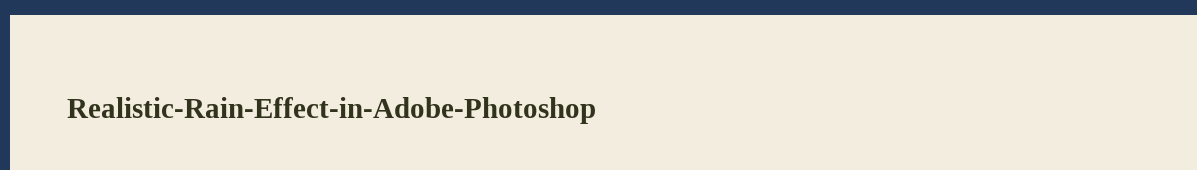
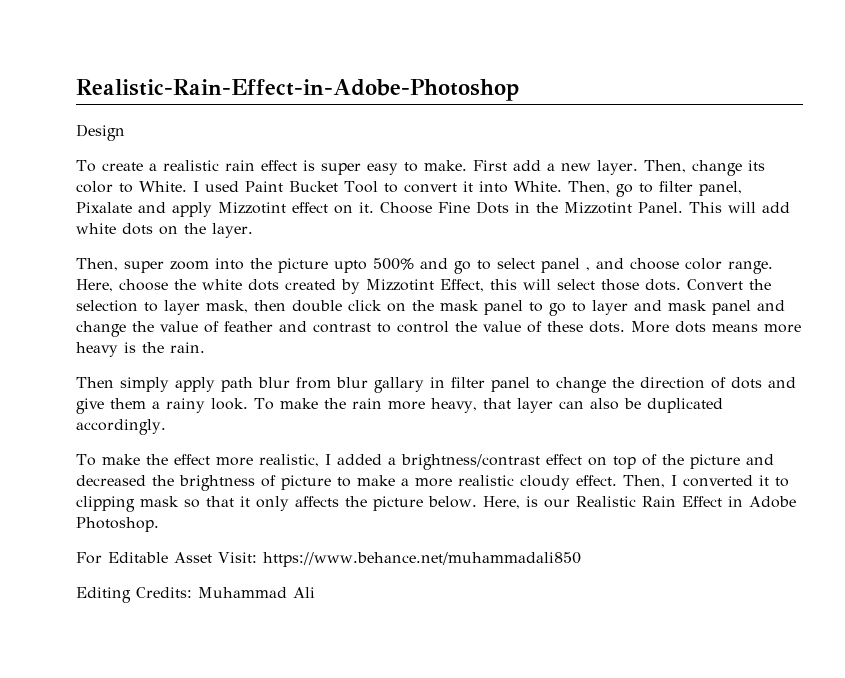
+ Design
+ To create a realistic rain effect is super easy to make. First add a new layer. Then, change its color to White. I used Paint Bucket Tool to convert it into White. Then, go to filter panel, Pixalate and apply Mizzotint effect on it. Choose Fine Dots in the Mizzotint Panel. This will add white dots on the layer.
+ Then, super zoom into the picture upto 500% and go to select panel , and choose color range. Here, choose the white dots created by Mizzotint Effect, this will select those dots. Convert the selection to layer mask, then double click on the mask panel to go to layer and mask panel and change the value of feather and contrast to control the value of these dots. More dots means more heavy is the rain.
+ Then simply apply path blur from blur gallary in filter panel to change the direction of dots and give them a rainy look. To make the rain more heavy, that layer can also be duplicated accordingly.
+ To make the effect more realistic, I added a brightness/contrast effect on top of the picture and decreased the brightness of picture to make a more realistic cloudy effect. Then, I converted it to clipping mask so that it only affects the picture below. Here, is our Realistic Rain Effect in Adobe Photoshop.
+ For Editable Asset Visit: https://www.behance.net/muhammadali850
+ Editing Credits: Muhammad Ali

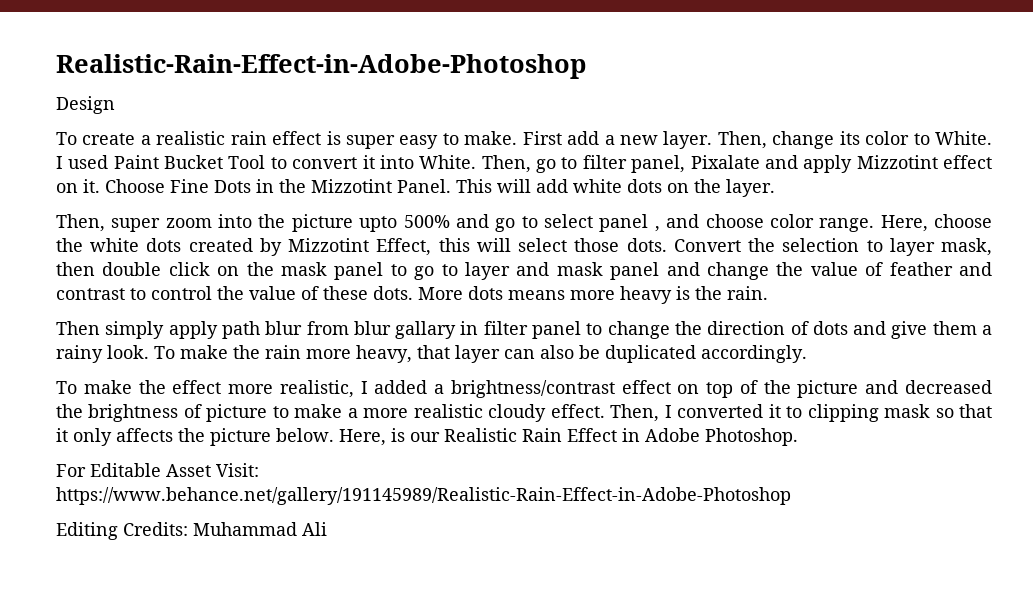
- For Editable Asset Visit: https://www.behance.net/muhammadali850
+ For Editable Asset Visit: https://www.behance.net/gallery/191145989/Realistic-Rain-Effect-in-Adobe-Photoshop

